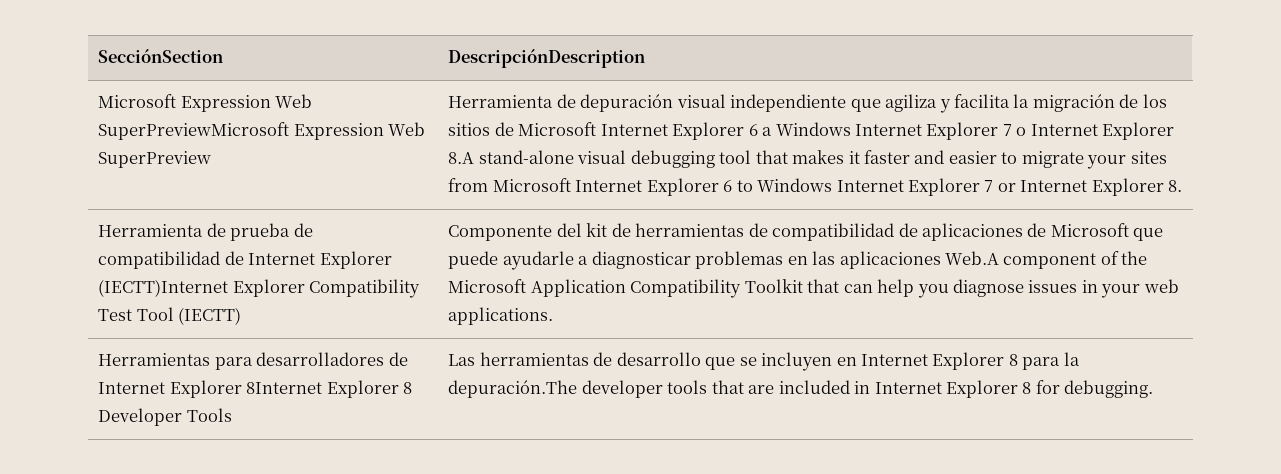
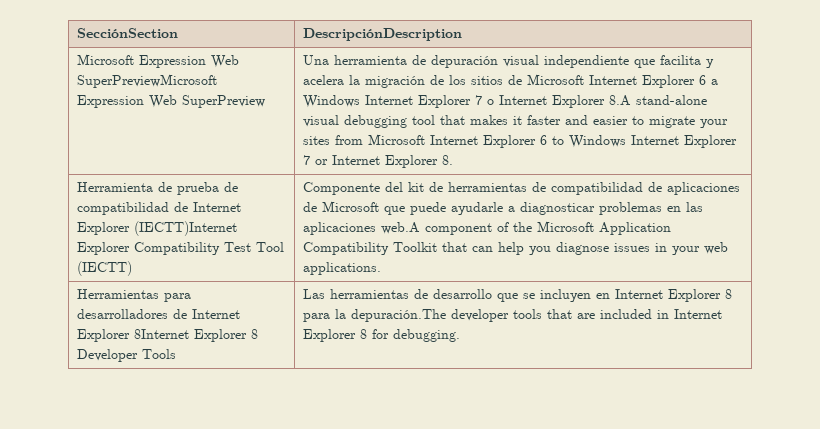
- Herramienta de depuración visual independiente que agiliza y facilita la migración de los sitios de Microsoft Internet Explorer 6 a Windows Internet Explorer 7 o Internet Explorer 8.A stand-alone visual debugging tool that makes it faster and easier to migrate your sites from Microsoft Internet Explorer 6 to Windows Internet Explorer 7 or Internet Explorer 8.
+ Una herramienta de depuración visual independiente que facilita y acelera la migración de los sitios de Microsoft Internet Explorer 6 a Windows Internet Explorer 7 o Internet Explorer 8.A stand-alone visual debugging tool that makes it faster and easier to migrate your sites from Microsoft Internet Explorer 6 to Windows Internet Explorer 7 or Internet Explorer 8.
- Componente del kit de herramientas de compatibilidad de aplicaciones de Microsoft que puede ayudarle a diagnosticar problemas en las aplicaciones Web.A component of the Microsoft Application Compatibility Toolkit that can help you diagnose issues in your web applications.
+ Componente del kit de herramientas de compatibilidad de aplicaciones de Microsoft que puede ayudarle a diagnosticar problemas en las aplicaciones web.A component of the Microsoft Application Compatibility Toolkit that can help you diagnose issues in your web applications.

